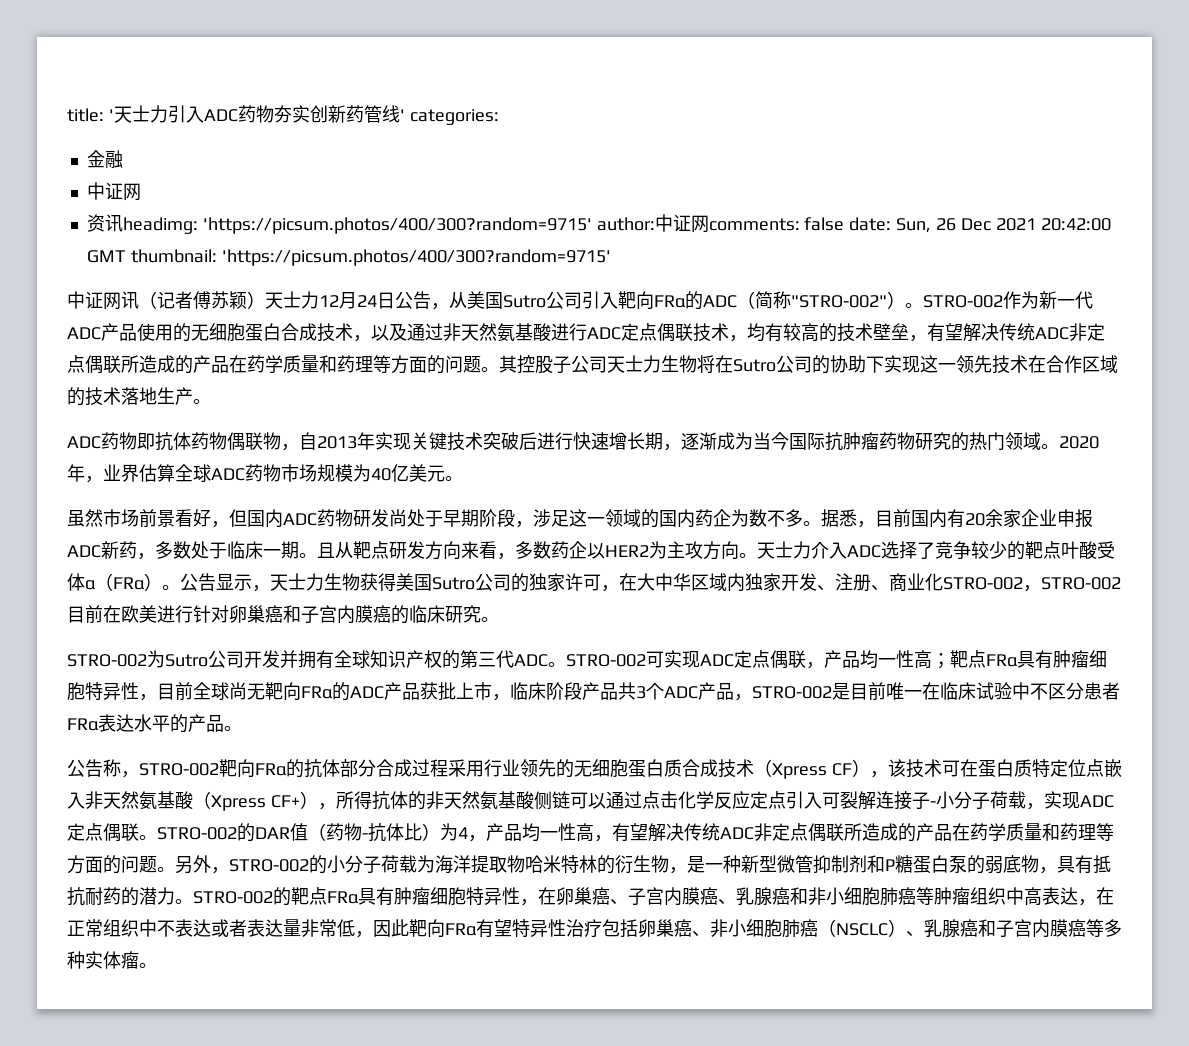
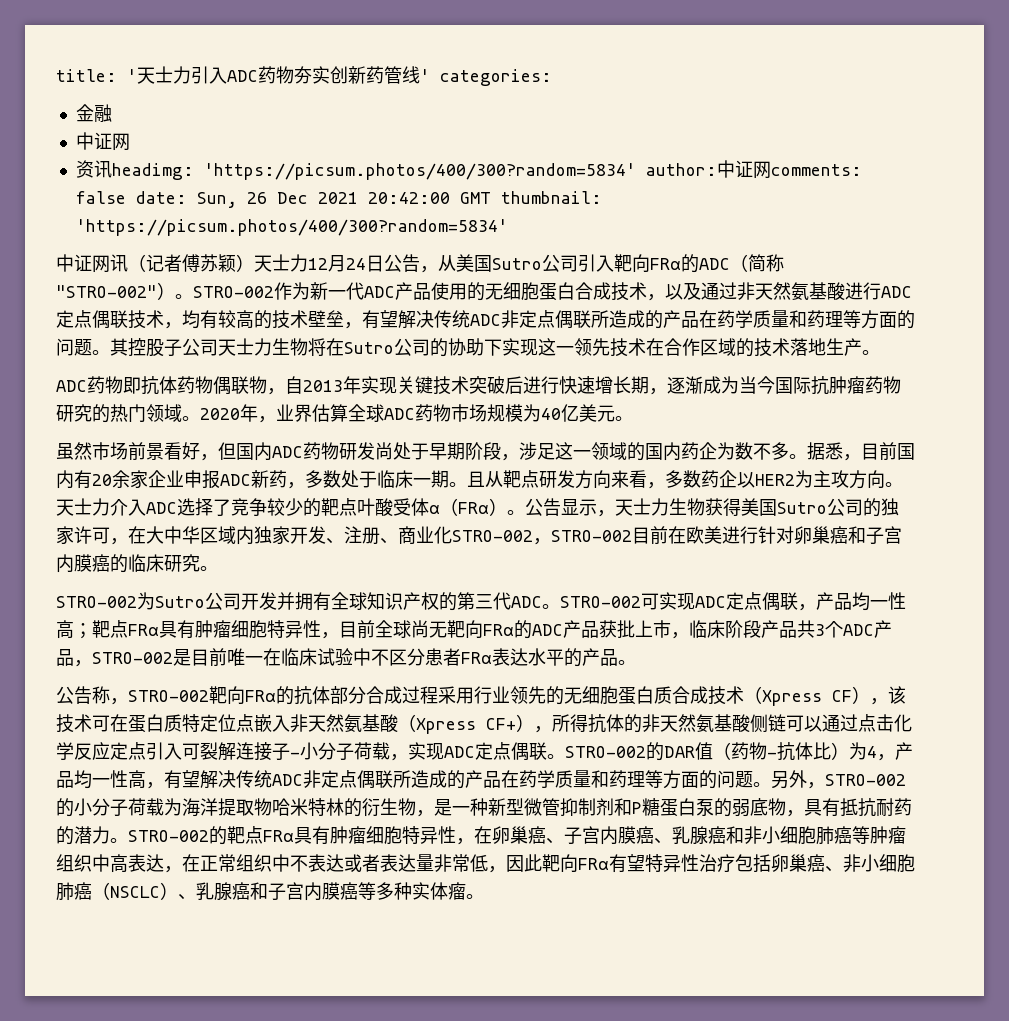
- 资讯headimg: 'https://picsum.photos/400/300?random=9715' author:中证网comments: false date: Sun, 26 Dec 2021 20:42:00 GMT thumbnail: 'https://picsum.photos/400/300?random=9715'
+ 资讯headimg: 'https://picsum.photos/400/300?random=5834' author:中证网comments: false date: Sun, 26 Dec 2021 20:42:00 GMT thumbnail: 'https://picsum.photos/400/300?random=5834'

